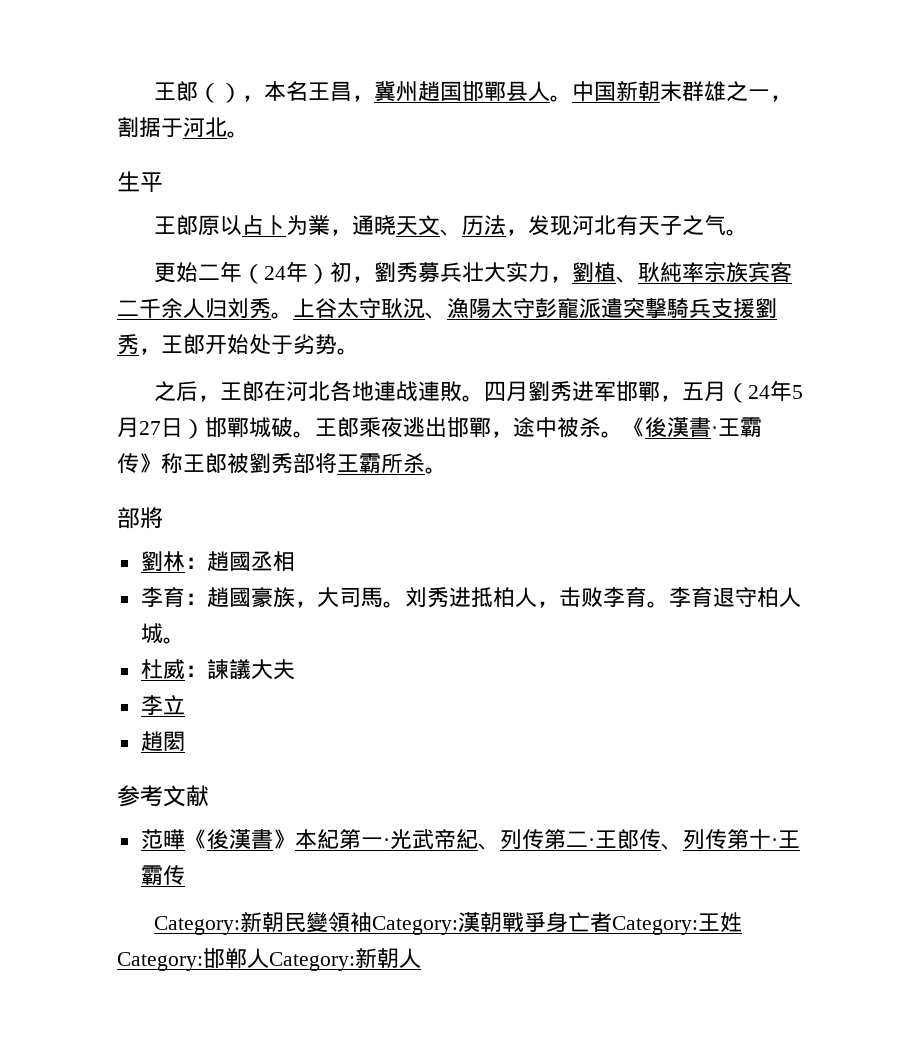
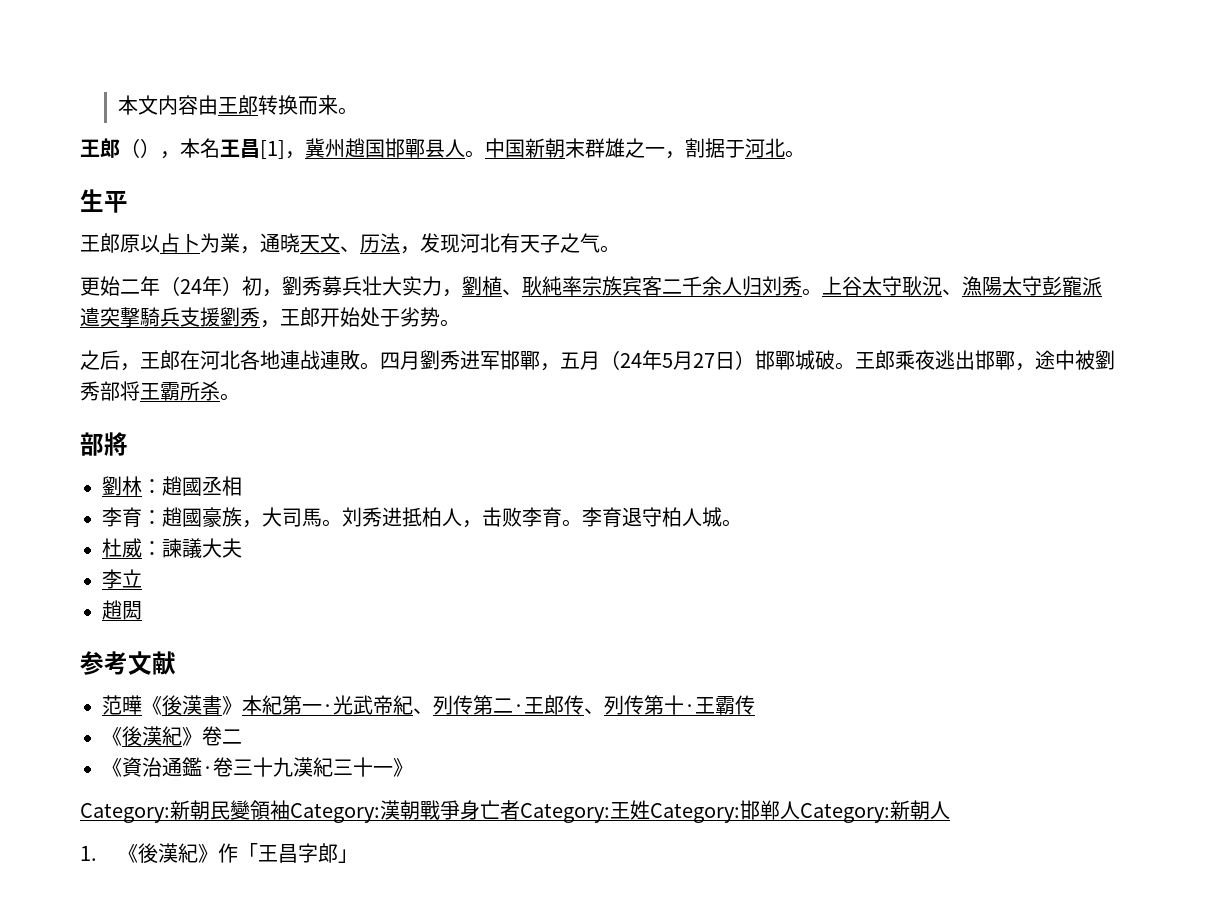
+ 本文内容由王郎转换而来。
- 王郎（），本名王昌，冀州趙国邯鄲县人。
+ 王郎（），本名王昌[1]，冀州趙国邯鄲县人。
- 王郎乘夜逃出邯鄲，途中被杀。《後漢書·王霸传》称王郎被劉秀部将王霸所杀。
+ 王郎乘夜逃出邯鄲，途中被劉秀部将王霸所杀。
+ 《後漢紀》卷二
+ 《資治通鑑·卷三十九漢紀三十一》
+ 1.《後漢紀》作「王昌字郎」

